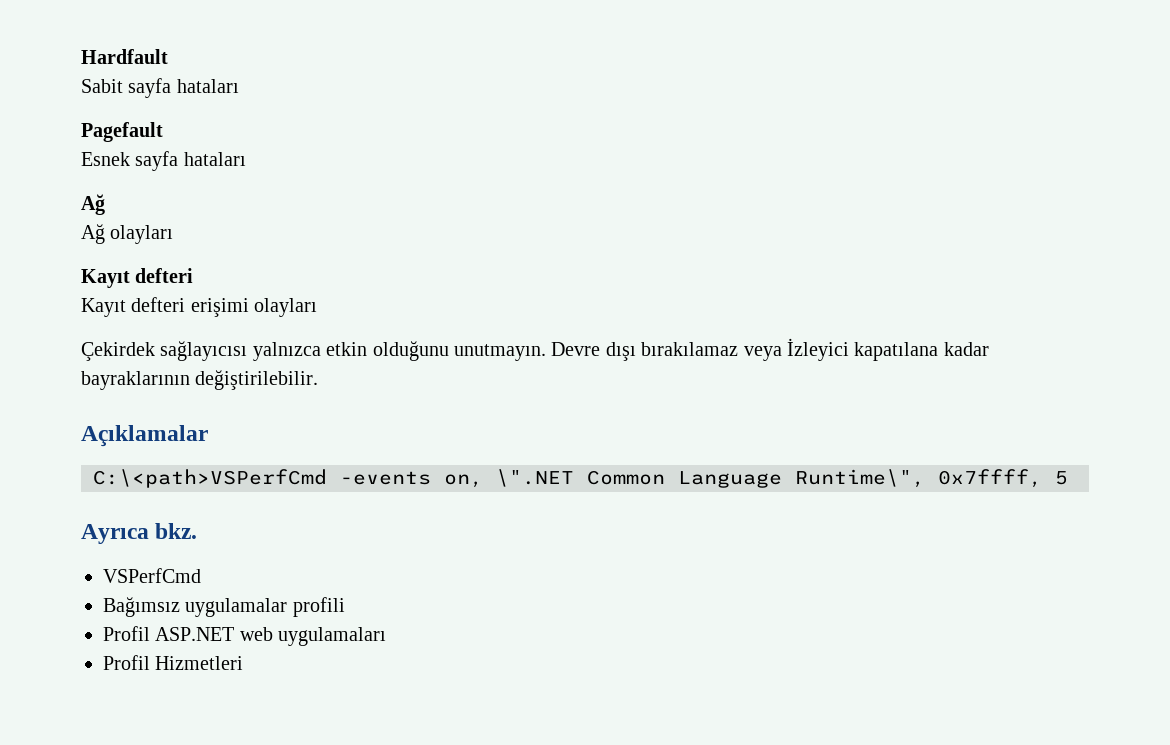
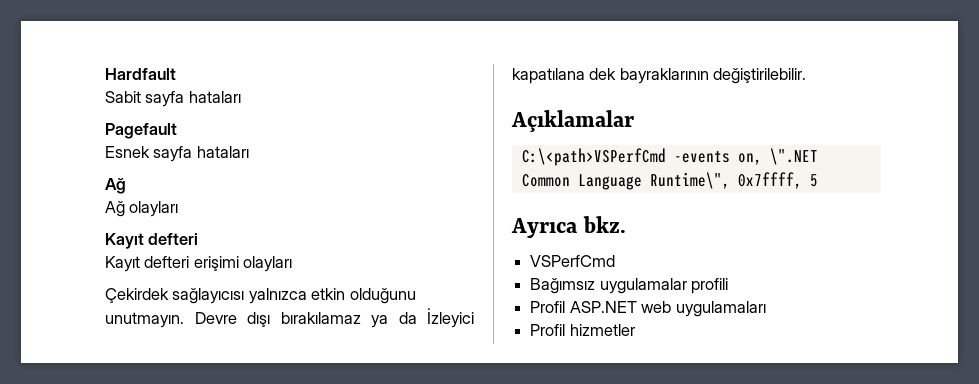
- Devre dışı bırakılamaz veya İzleyici kapatılana kadar bayraklarının değiştirilebilir.
+ Devre dışı bırakılamaz ya da İzleyici kapatılana dek bayraklarının değiştirilebilir.
- Profil Hizmetleri
+ Profil hizmetler

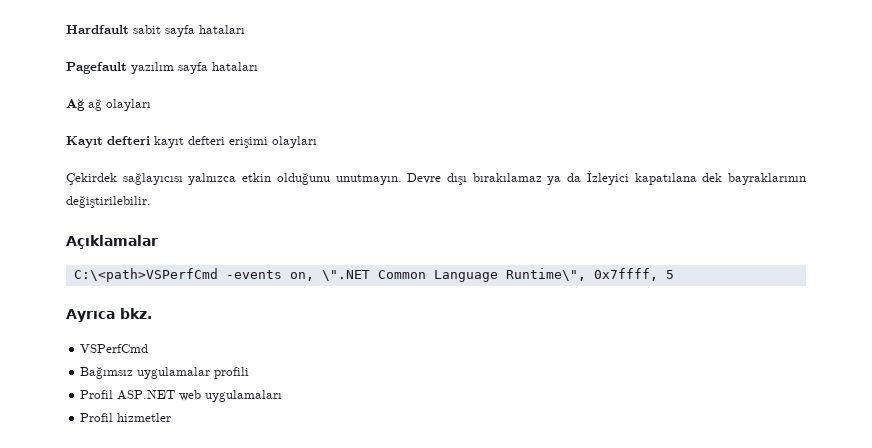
- Hardfault
- Sabit sayfa hataları
+ Hardfault sabit sayfa hataları
- Pagefault
- Esnek sayfa hataları
- Ağ
- Ağ olayları
- Kayıt defteri
- Kayıt defteri erişimi olayları
+ Pagefault yazılım sayfa hataları
+ Ağ ağ olayları
+ Kayıt defteri kayıt defteri erişimi olayları

